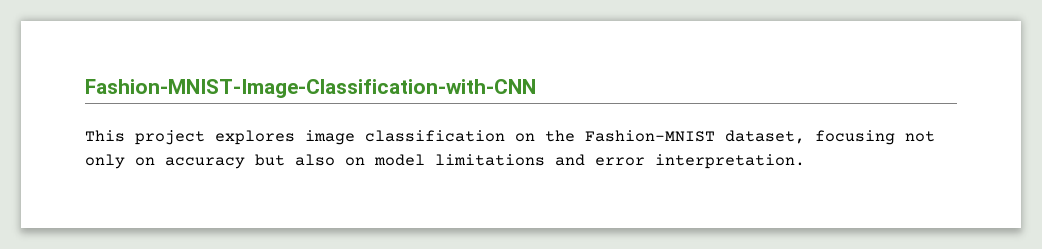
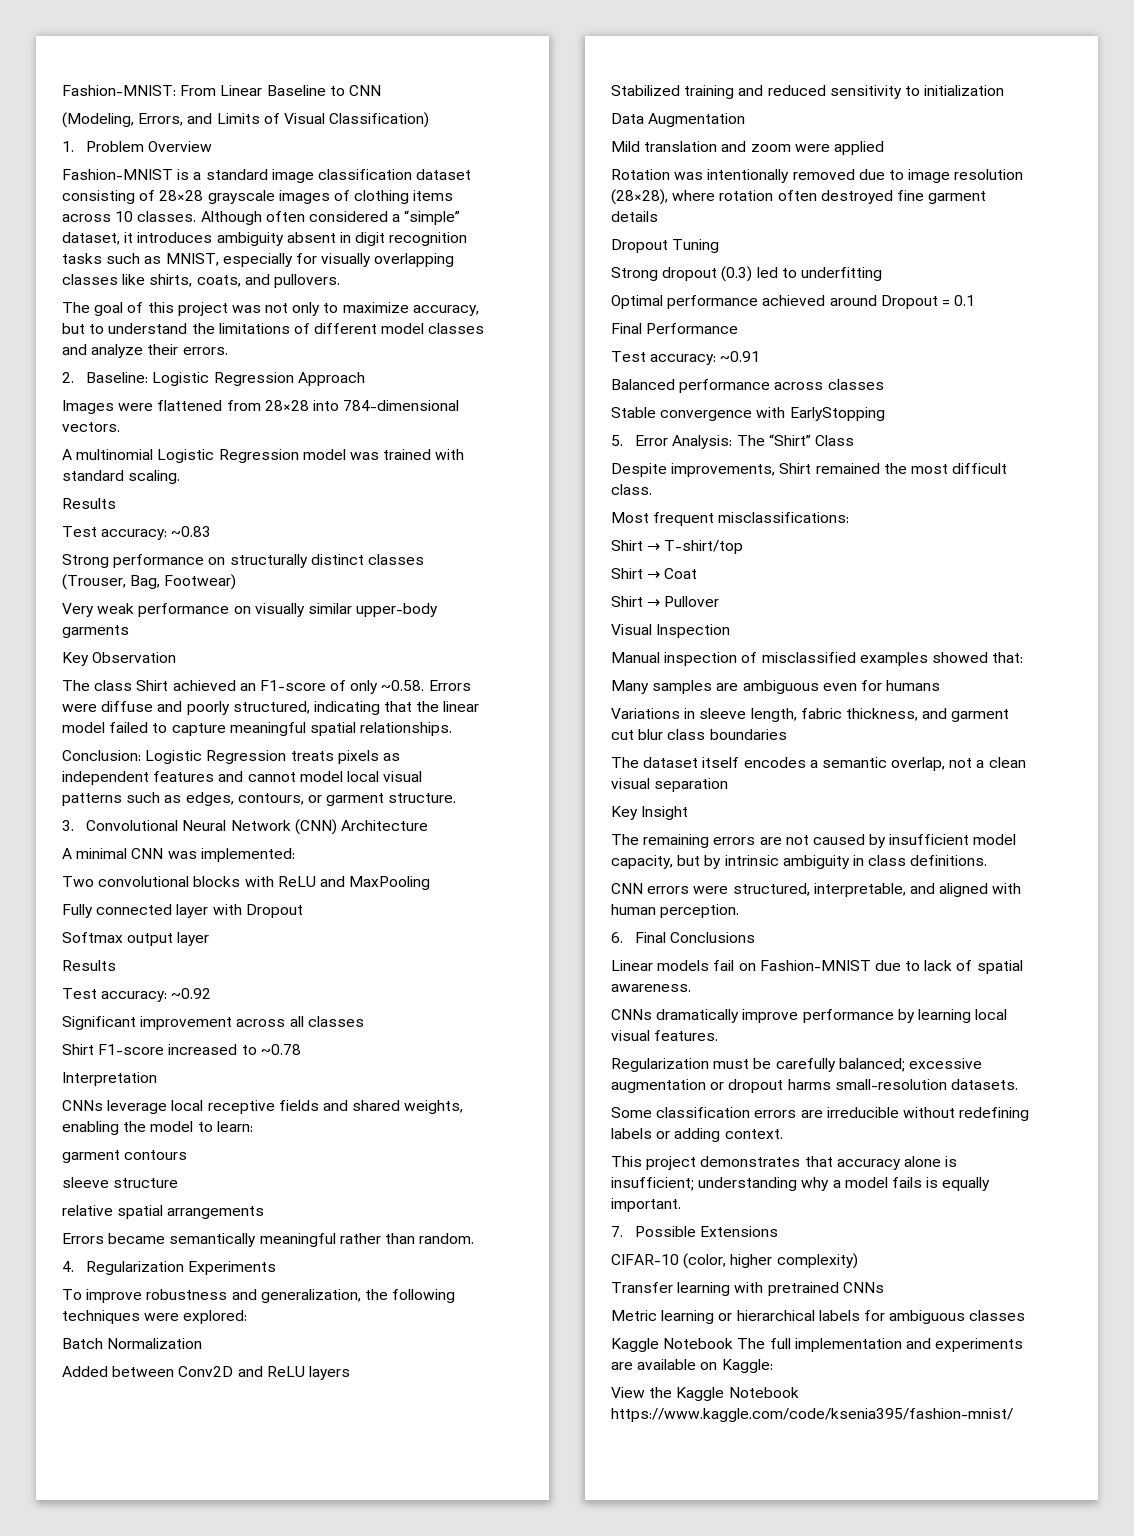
- Fashion-MNIST-Image-Classification-with-CNN
- This project explores image classification on the Fashion-MNIST dataset, focusing not only on accuracy but also on model limitations and error interpretation.
+ Fashion-MNIST: From Linear Baseline to CNN
+ (Modeling, Errors, and Limits of Visual Classification)
+ 1. Problem Overview
+ Fashion-MNIST is a standard image classification dataset consisting of 28×28 grayscale images of clothing items across 10 classes. Although often considered a “simple” dataset, it introduces ambiguity absent in digit recognition tasks such as MNIST, especially for visually overlapping classes like shirts, coats, and pullovers.
+ The goal of this project was not only to maximize accuracy, but to understand the limitations of different model classes and analyze their errors.
+ 2. Baseline: Logistic Regression Approach
+ Images were flattened from 28×28 into 784-dimensional vectors.
+ A multinomial Logistic Regression model was trained with standard scaling.
+ Results
+ Test accuracy: ~0.83
+ Strong performance on structurally distinct classes (Trouser, Bag, Footwear)
+ Very weak performance on visually similar upper-body garments
+ Key Observation
+ The class Shirt achieved an F1-score of only ~0.58. Errors were diffuse and poorly structured, indicating that the linear model failed to capture meaningful spatial relationships.
+ Conclusion: Logistic Regression treats pixels as independent features and cannot model local visual patterns such as edges, contours, or garment structure.
+ 3. Convolutional Neural Network (CNN) Architecture
+ A minimal CNN was implemented:
+ Two convolutional blocks with ReLU and MaxPooling
+ Fully connected layer with Dropout
+ Softmax output layer
+ Results
+ Test accuracy: ~0.92
+ Significant improvement across all classes
+ Shirt F1-score increased to ~0.78
+ Interpretation
+ CNNs leverage local receptive fields and shared weights, enabling the model to learn:
+ garment contours
+ sleeve structure
+ relative spatial arrangements
+ Errors became semantically meaningful rather than random.
+ 4. Regularization Experiments
+ To improve robustness and generalization, the following techniques were explored:
+ Batch Normalization
+ Added between Conv2D and ReLU layers
+ Stabilized training and reduced sensitivity to initialization
+ Data Augmentation
+ Mild translation and zoom were applied
+ Rotation was intentionally removed due to image resolution (28×28), where rotation often destroyed fine garment details
+ Dropout Tuning
+ Strong dropout (0.3) led to underfitting
+ Optimal performance achieved around Dropout = 0.1
+ Final Performance
+ Test accuracy: ~0.91
+ Balanced performance across classes
+ Stable convergence with EarlyStopping
+ 5. Error Analysis: The “Shirt” Class
+ Despite improvements, Shirt remained the most difficult class.
+ Most frequent misclassifications:
+ Shirt → T-shirt/top
+ Shirt → Coat
+ Shirt → Pullover
+ Visual Inspection
+ Manual inspection of misclassified examples showed that:
+ Many samples are ambiguous even for humans
+ Variations in sleeve length, fabric thickness, and garment cut blur class boundaries
+ The dataset itself encodes a semantic overlap, not a clean visual separation
+ Key Insight
+ The remaining errors are not caused by insufficient model capacity, but by intrinsic ambiguity in class definitions.
+ CNN errors were structured, interpretable, and aligned with human perception.
+ 6. Final Conclusions
+ Linear models fail on Fashion-MNIST due to lack of spatial awareness.
+ CNNs dramatically improve performance by learning local visual features.
+ Regularization must be carefully balanced; excessive augmentation or dropout harms small-resolution datasets.
+ Some classification errors are irreducible without redefining labels or adding context.
+ This project demonstrates that accuracy alone is insufficient; understanding why a model fails is equally important.
+ 7. Possible Extensions
+ CIFAR-10 (color, higher complexity)
+ Transfer learning with pretrained CNNs
+ Metric learning or hierarchical labels for ambiguous classes
+ Kaggle Notebook The full implementation and experiments are available on Kaggle:
+ View the Kaggle Notebook https://www.kaggle.com/code/ksenia395/fashion-mnist/

